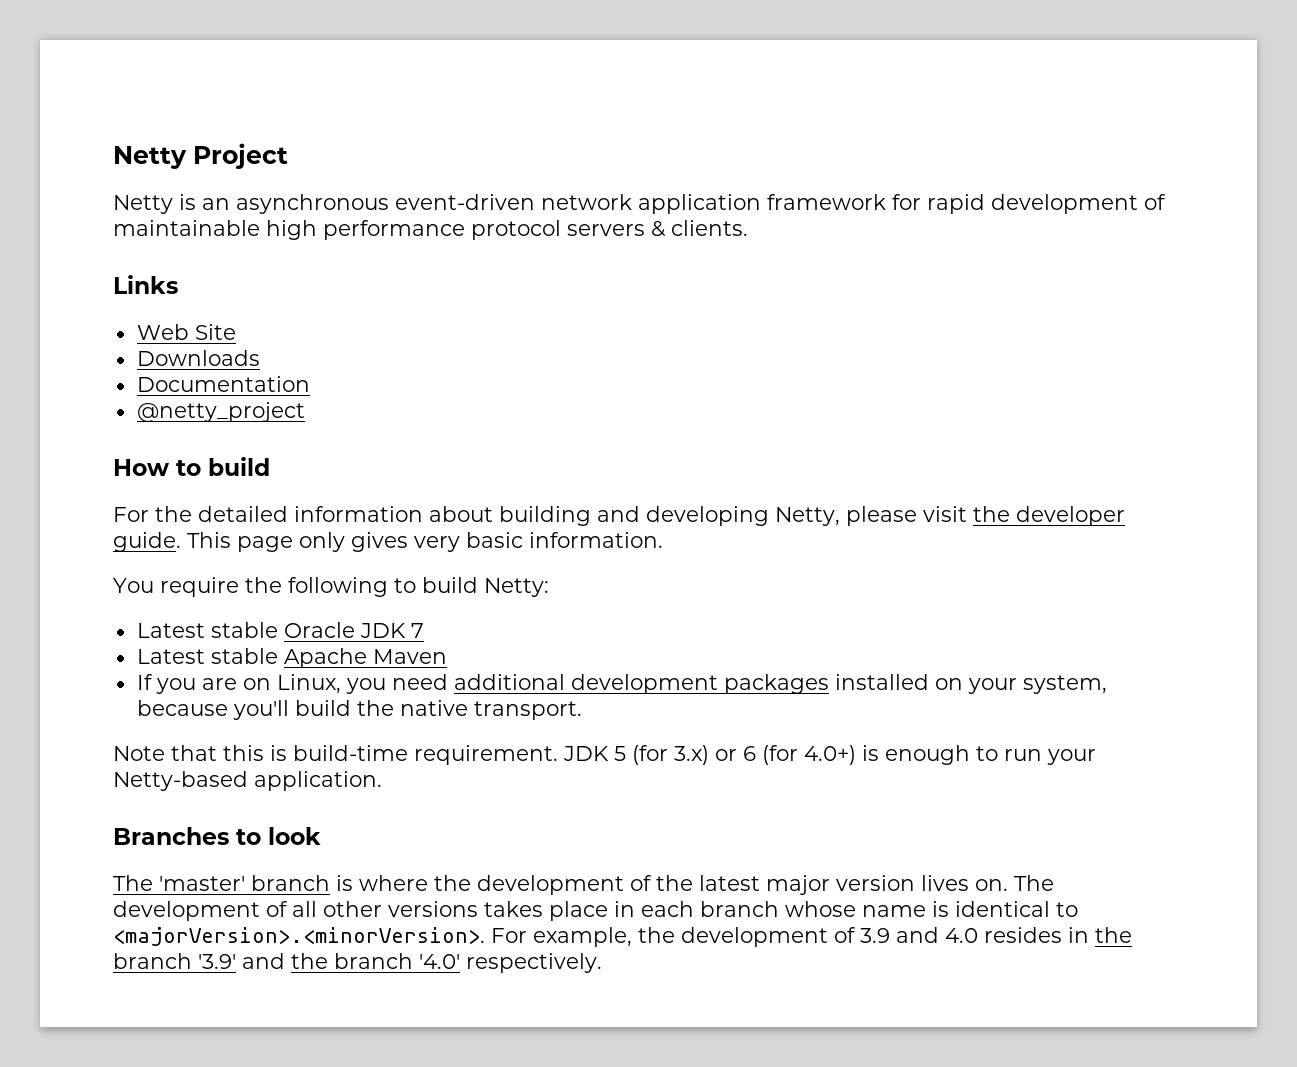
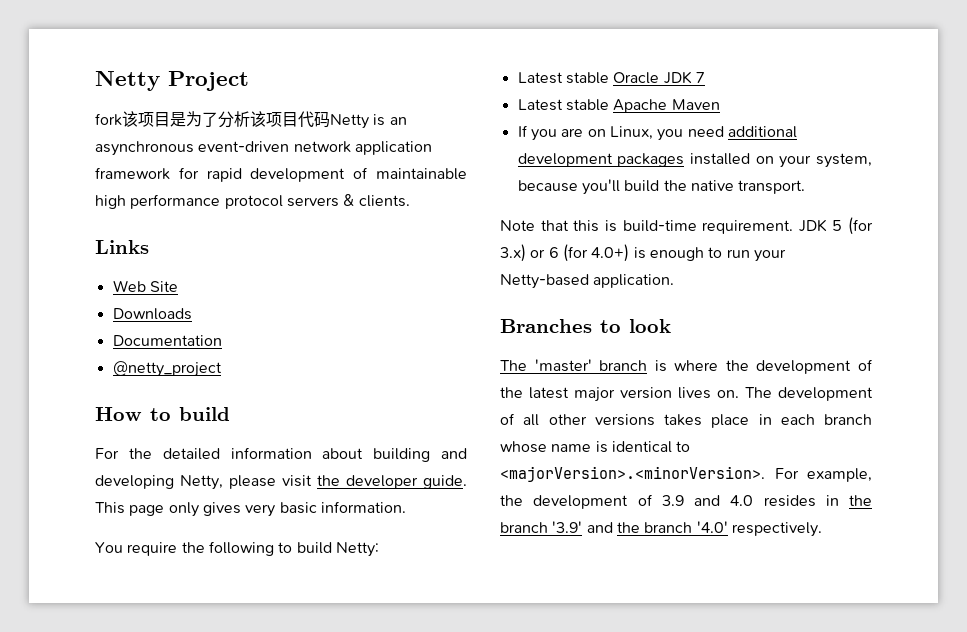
- Netty is an asynchronous event-driven network application framework for rapid development of maintainable high performance protocol servers & clients.
+ fork该项目是为了分析该项目代码Netty is an asynchronous event-driven network application framework for rapid development of maintainable high performance protocol servers & clients.

